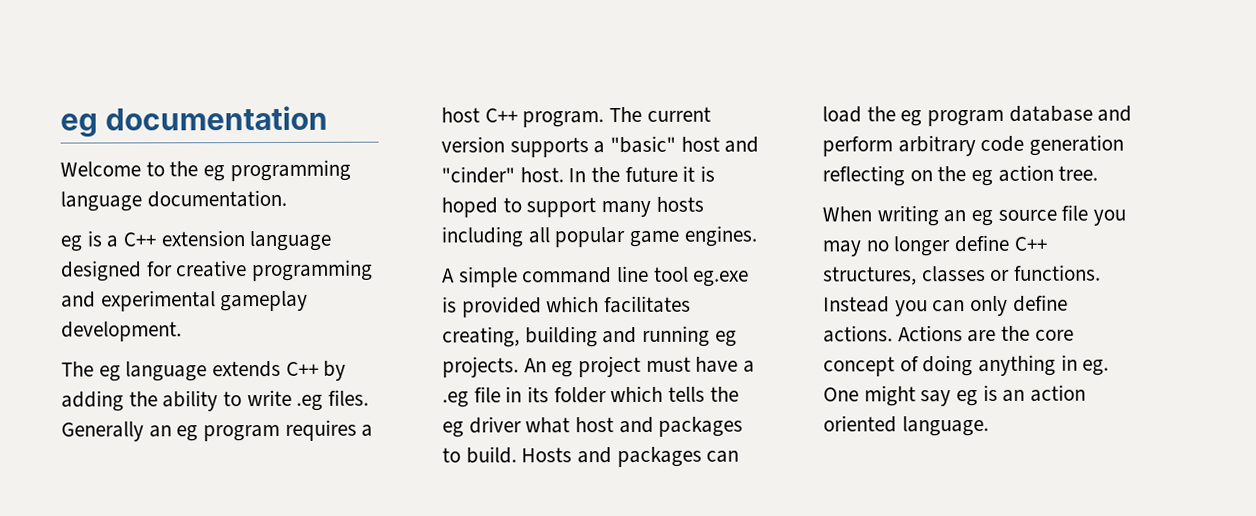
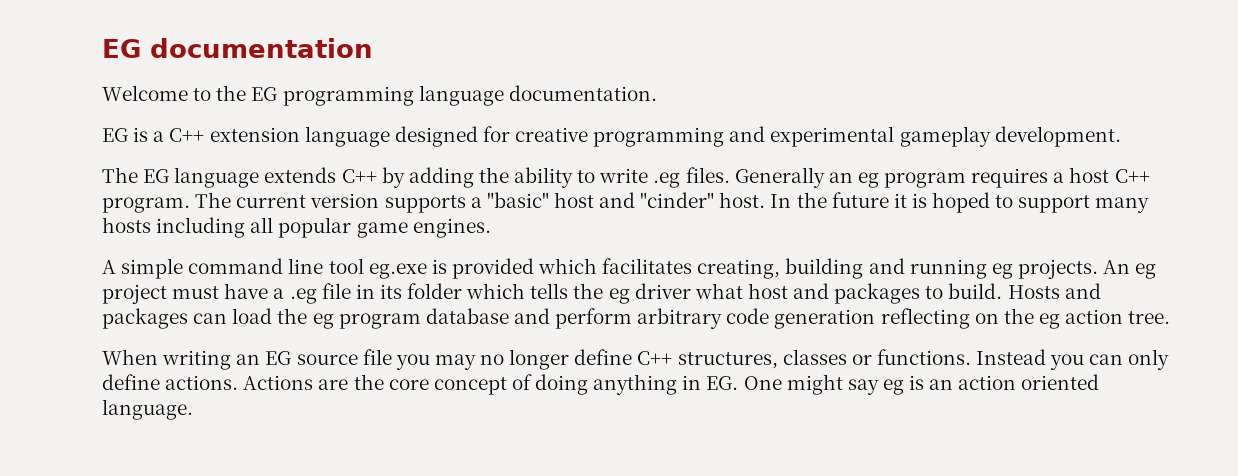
- eg documentation
+ EG documentation
- Welcome to the eg programming language documentation.
+ Welcome to the EG programming language documentation.
- eg is a C++ extension language designed for creative programming and experimental gameplay development.
+ EG is a C++ extension language designed for creative programming and experimental gameplay development.
- The eg language extends C++ by adding the ability to write .eg files.
+ The EG language extends C++ by adding the ability to write .eg files.
- When writing an eg source file you may no longer define C++ structures, classes or functions.
+ When writing an EG source file you may no longer define C++ structures, classes or functions.
- Actions are the core concept of doing anything in eg. One might say eg is an action oriented language.
+ Actions are the core concept of doing anything in EG. One might say eg is an action oriented language.

